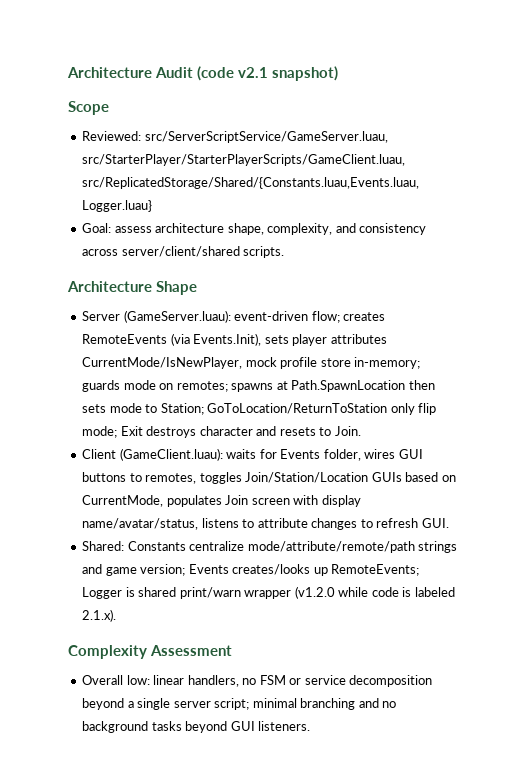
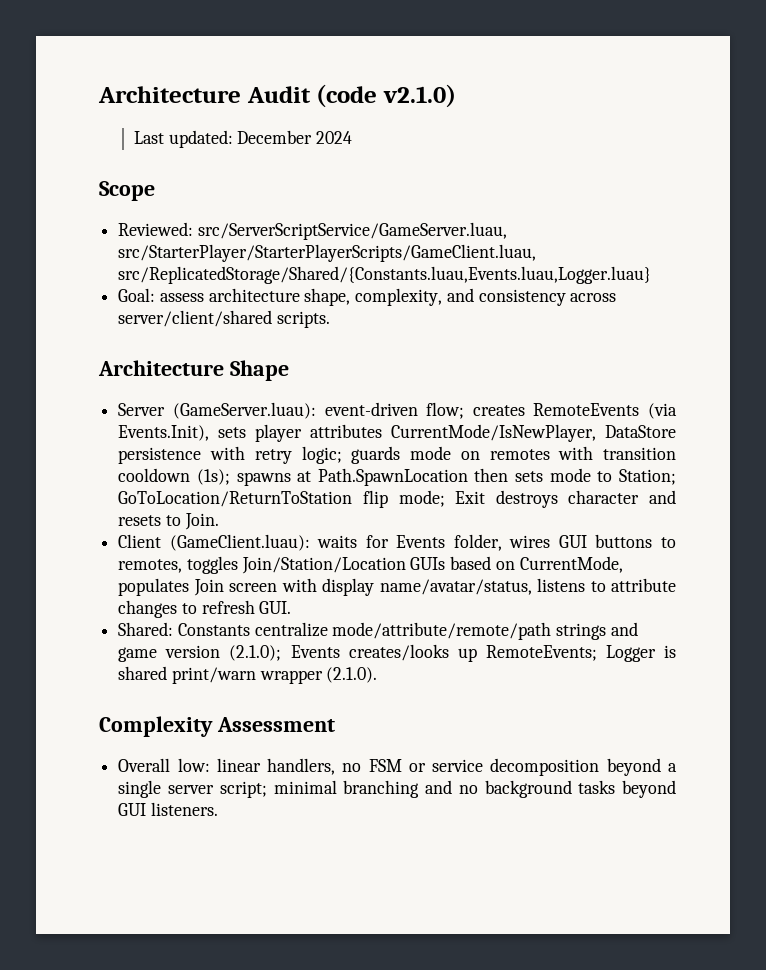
- Architecture Audit (code v2.1 snapshot)
+ Architecture Audit (code v2.1.0)
+ Last updated: December 2024
- Server (GameServer.luau): event-driven flow; creates RemoteEvents (via Events.Init), sets player attributes CurrentMode/IsNewPlayer, mock profile store in-memory; guards mode on remotes; spawns at Path.SpawnLocation then sets mode to Station; GoToLocation/ReturnToStation only flip mode; Exit destroys character and resets to Join.
+ Server (GameServer.luau): event-driven flow; creates RemoteEvents (via Events.Init), sets player attributes CurrentMode/IsNewPlayer, DataStore persistence with retry logic; guards mode on remotes with transition cooldown (1s); spawns at Path.SpawnLocation then sets mode to Station; GoToLocation/ReturnToStation flip mode; Exit destroys character and resets to Join.
- Shared: Constants centralize mode/attribute/remote/path strings and game version; Events creates/looks up RemoteEvents; Logger is shared print/warn wrapper (v1.2.0 while code is labeled 2.1.x).
+ Shared: Constants centralize mode/attribute/remote/path strings and game version (2.1.0); Events creates/looks up RemoteEvents; Logger is shared print/warn wrapper (2.1.0).

